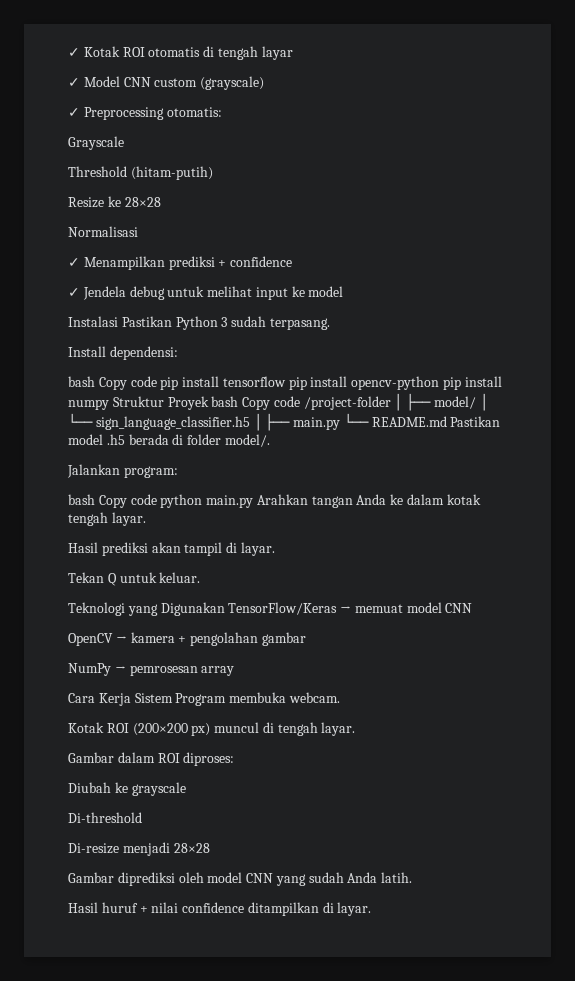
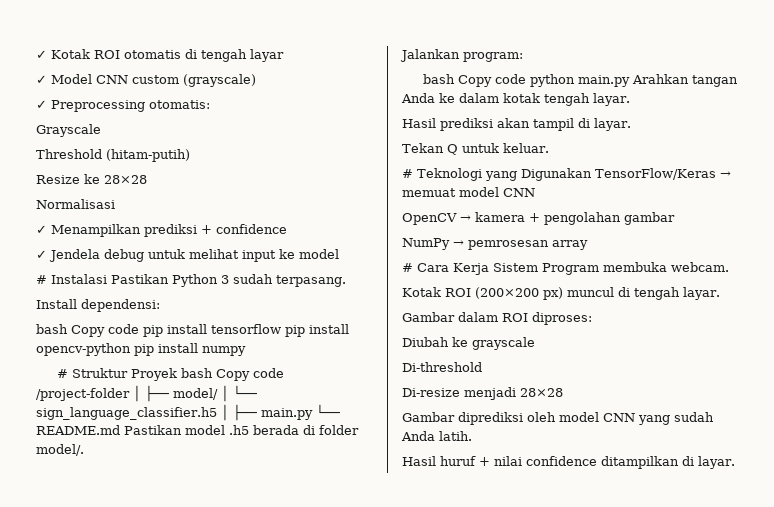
- Instalasi Pastikan Python 3 sudah terpasang.
+ # Instalasi Pastikan Python 3 sudah terpasang.
- bash Copy code pip install tensorflow pip install opencv-python pip install numpy Struktur Proyek bash Copy code /project-folder │ ├── model/ │ └── sign_language_classifier.h5 │ ├── main.py └── README.md Pastikan model .h5 berada di folder model/.
+ bash Copy code pip install tensorflow pip install opencv-python pip install numpy
+ # Struktur Proyek bash Copy code /project-folder │ ├── model/ │ └── sign_language_classifier.h5 │ ├── main.py └── README.md Pastikan model .h5 berada di folder model/.
- Teknologi yang Digunakan TensorFlow/Keras → memuat model CNN
+ # Teknologi yang Digunakan TensorFlow/Keras → memuat model CNN
- Cara Kerja Sistem Program membuka webcam.
+ # Cara Kerja Sistem Program membuka webcam.

